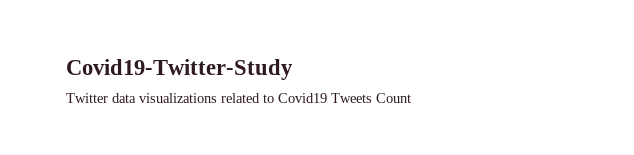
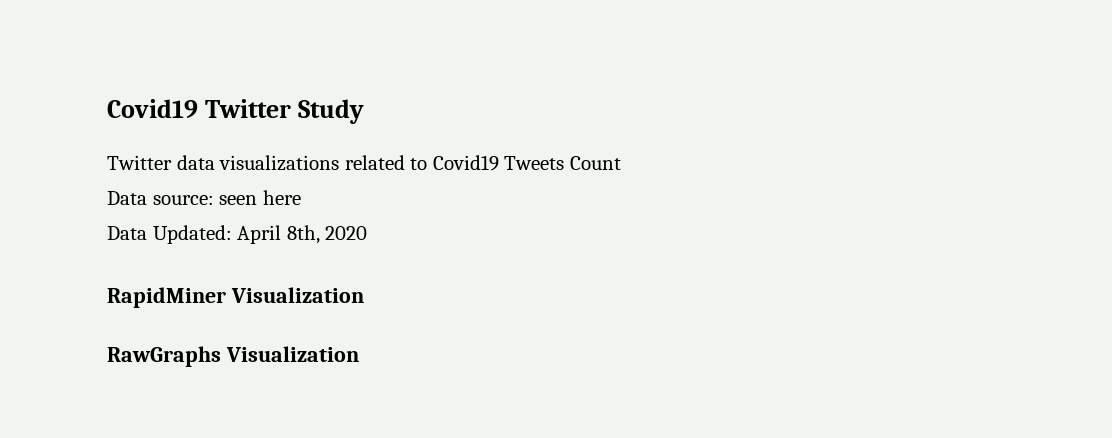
- Covid19-Twitter-Study
+ Covid19 Twitter Study
+ Data source: seen here
+ Data Updated: April 8th, 2020
+ RapidMiner Visualization
+ RawGraphs Visualization

